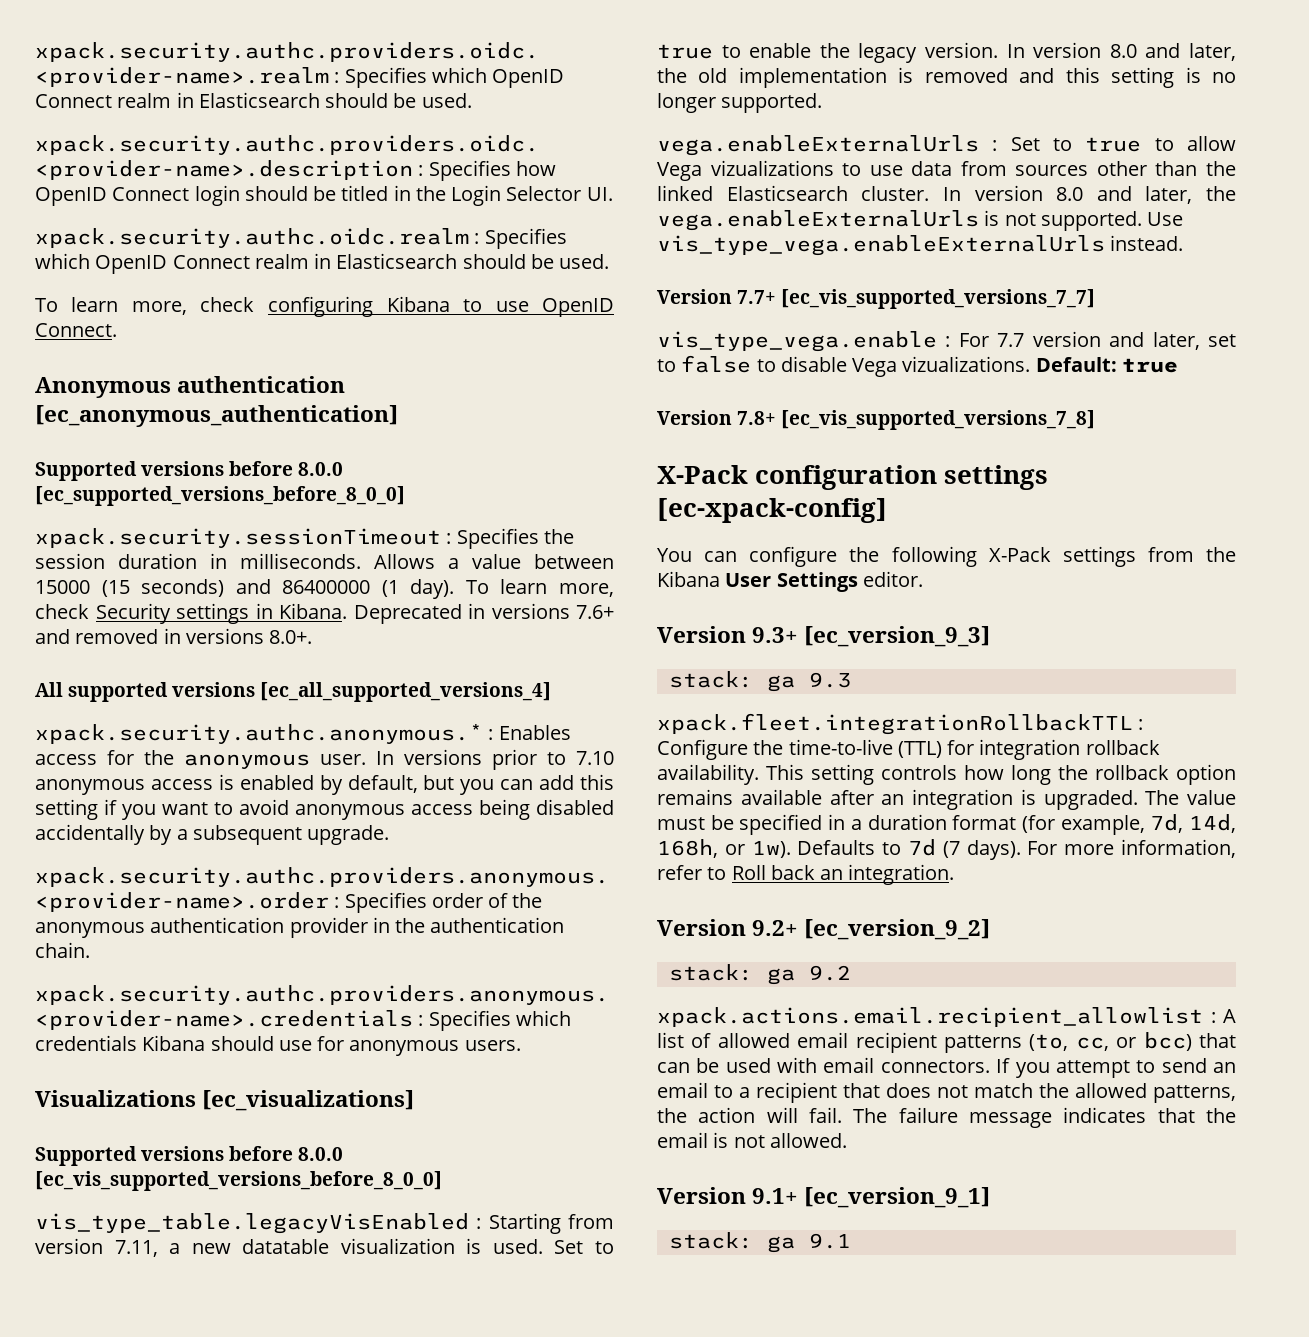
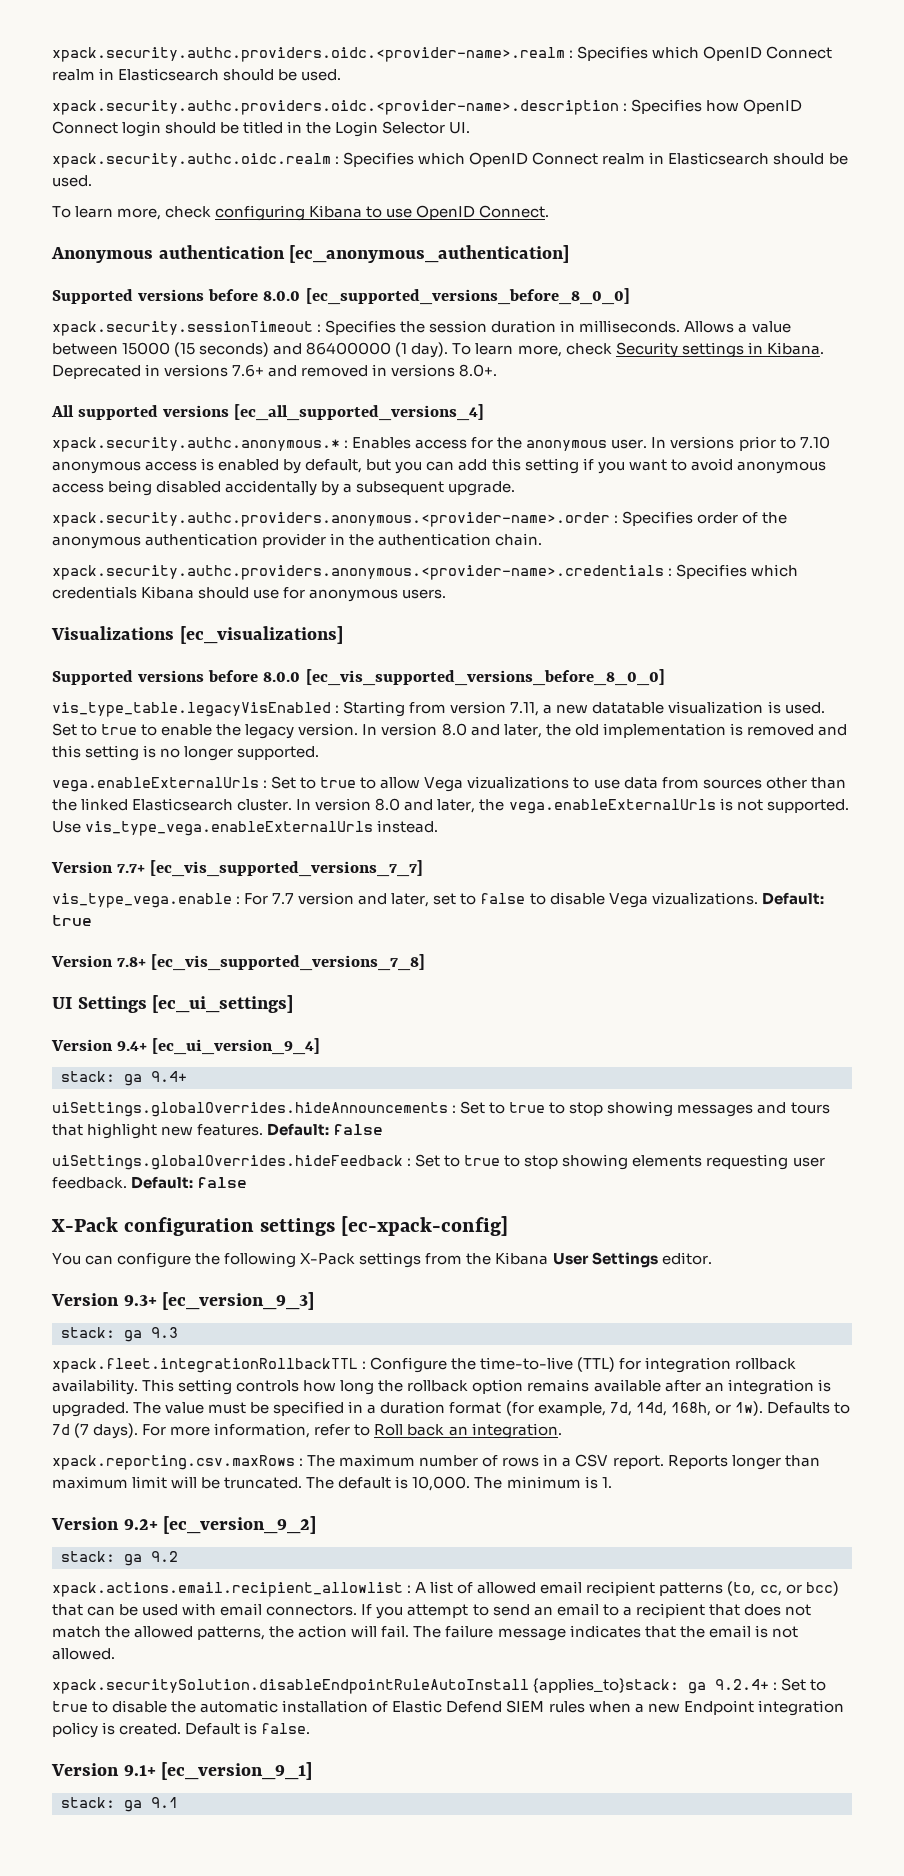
+ UI Settings [ec_ui_settings]
+ Version 9.4+ [ec_ui_version_9_4]
+ stack: ga 9.4+
+ uiSettings.globalOverrides.hideAnnouncements : Set to true to stop showing messages and tours that highlight new features. Default: false
+ uiSettings.globalOverrides.hideFeedback : Set to true to stop showing elements requesting user feedback. Default: false
+ xpack.reporting.csv.maxRows : The maximum number of rows in a CSV report. Reports longer than maximum limit will be truncated. The default is 10,000. The minimum is 1.
+ xpack.securitySolution.disableEndpointRuleAutoInstall {applies_to}stack: ga 9.2.4+ : Set to true to disable the automatic installation of Elastic Defend SIEM rules when a new Endpoint integration policy is created. Default is false.

